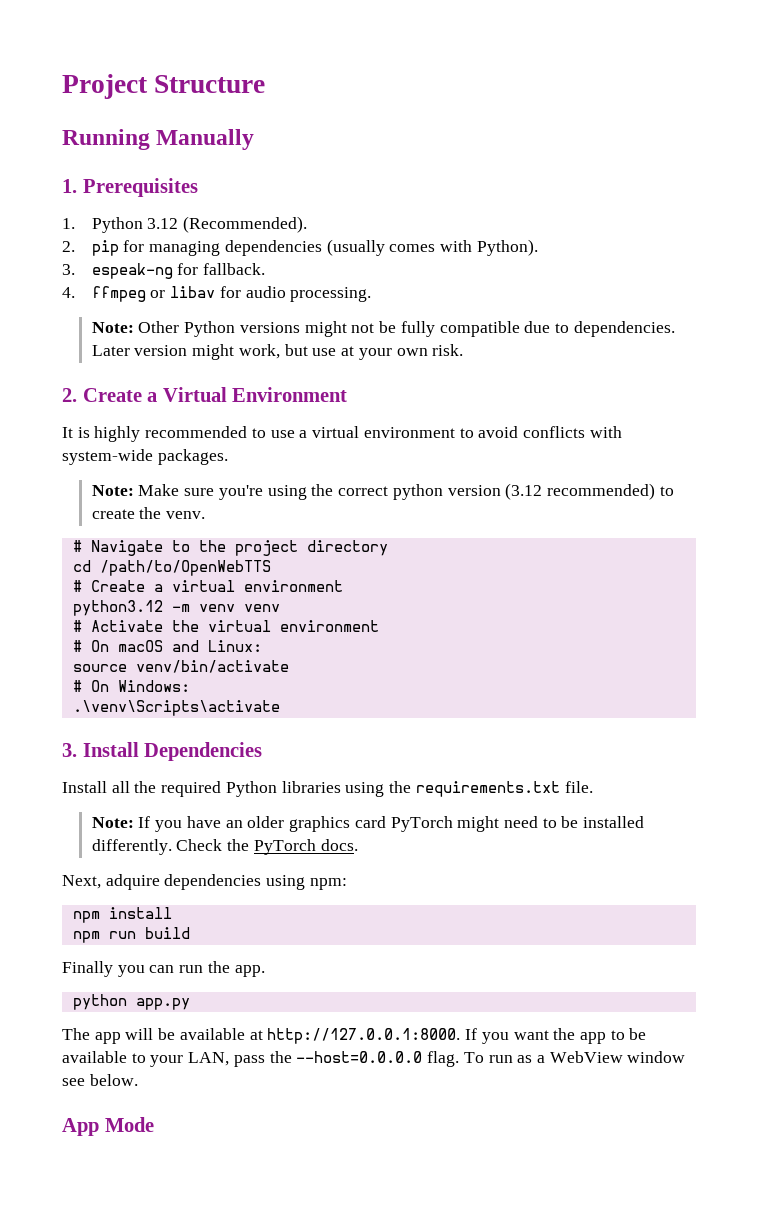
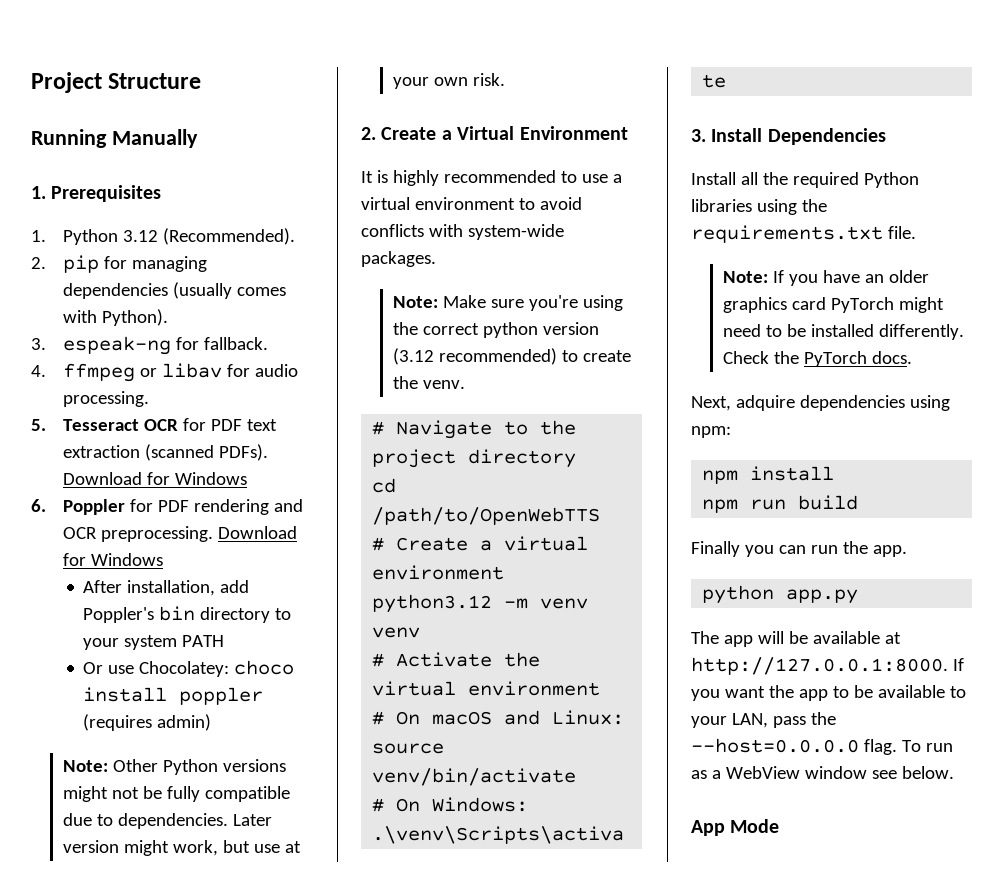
+ 5. Tesseract OCR for PDF text extraction (scanned PDFs). Download for Windows
+ 6. Poppler for PDF rendering and OCR preprocessing. Download for Windows
+ After installation, add Poppler's bin directory to your system PATH
+ Or use Chocolatey: choco install poppler (requires admin)

